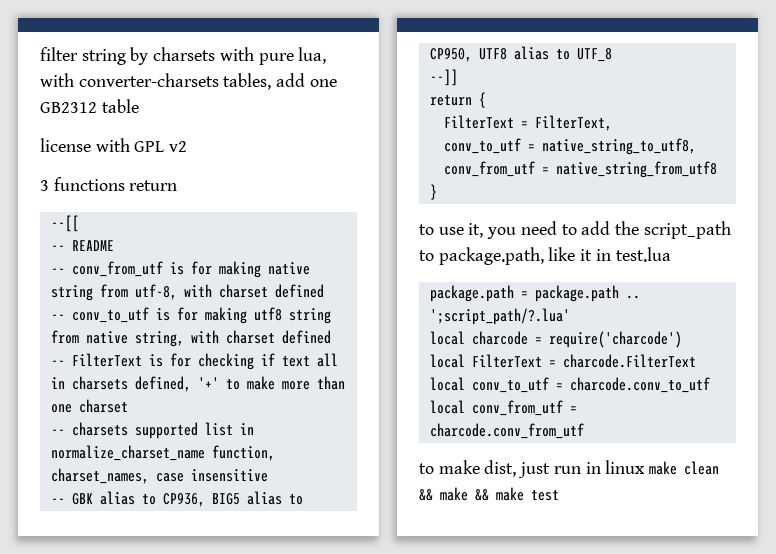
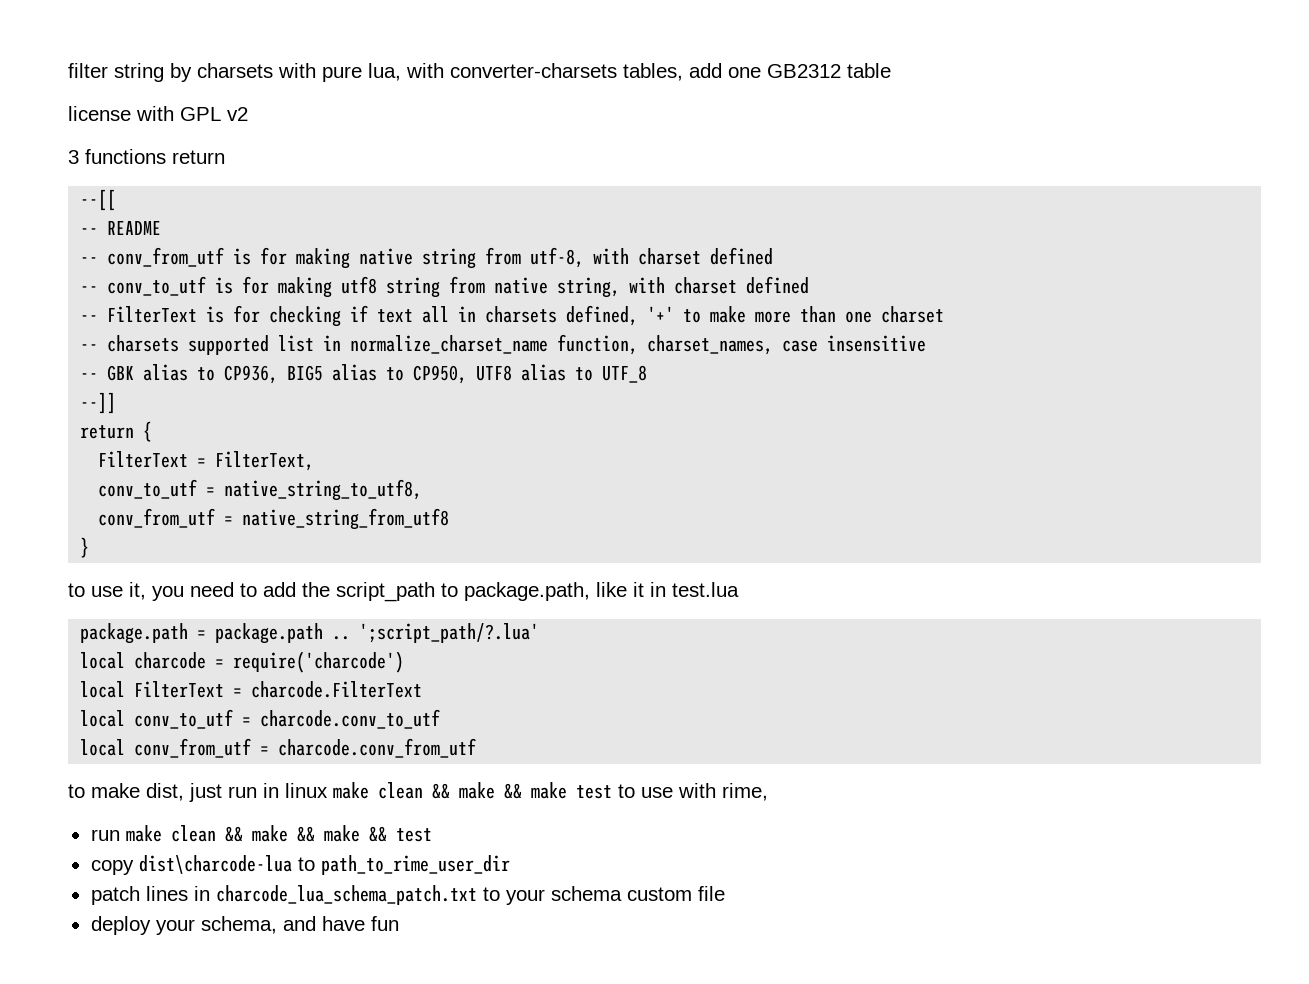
- to make dist, just run in linux make clean && make && make test
+ to make dist, just run in linux make clean && make && make test to use with rime,
+ run make clean && make && make && test
+ copy dist\charcode-lua to path_to_rime_user_dir
+ patch lines in charcode_lua_schema_patch.txt to your schema custom file
+ deploy your schema, and have fun

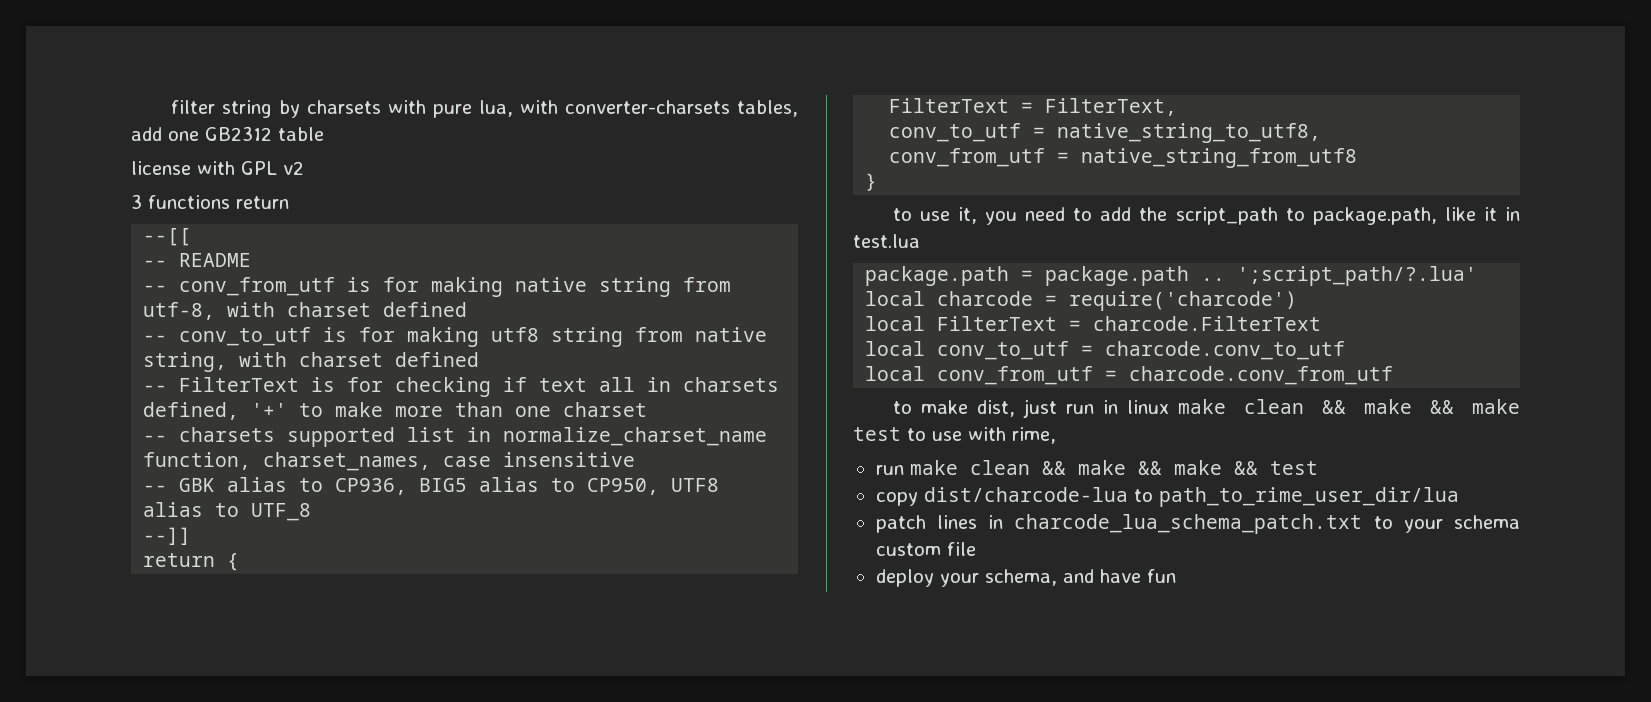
- copy dist\charcode-lua to path_to_rime_user_dir
+ copy dist/charcode-lua to path_to_rime_user_dir/lua

